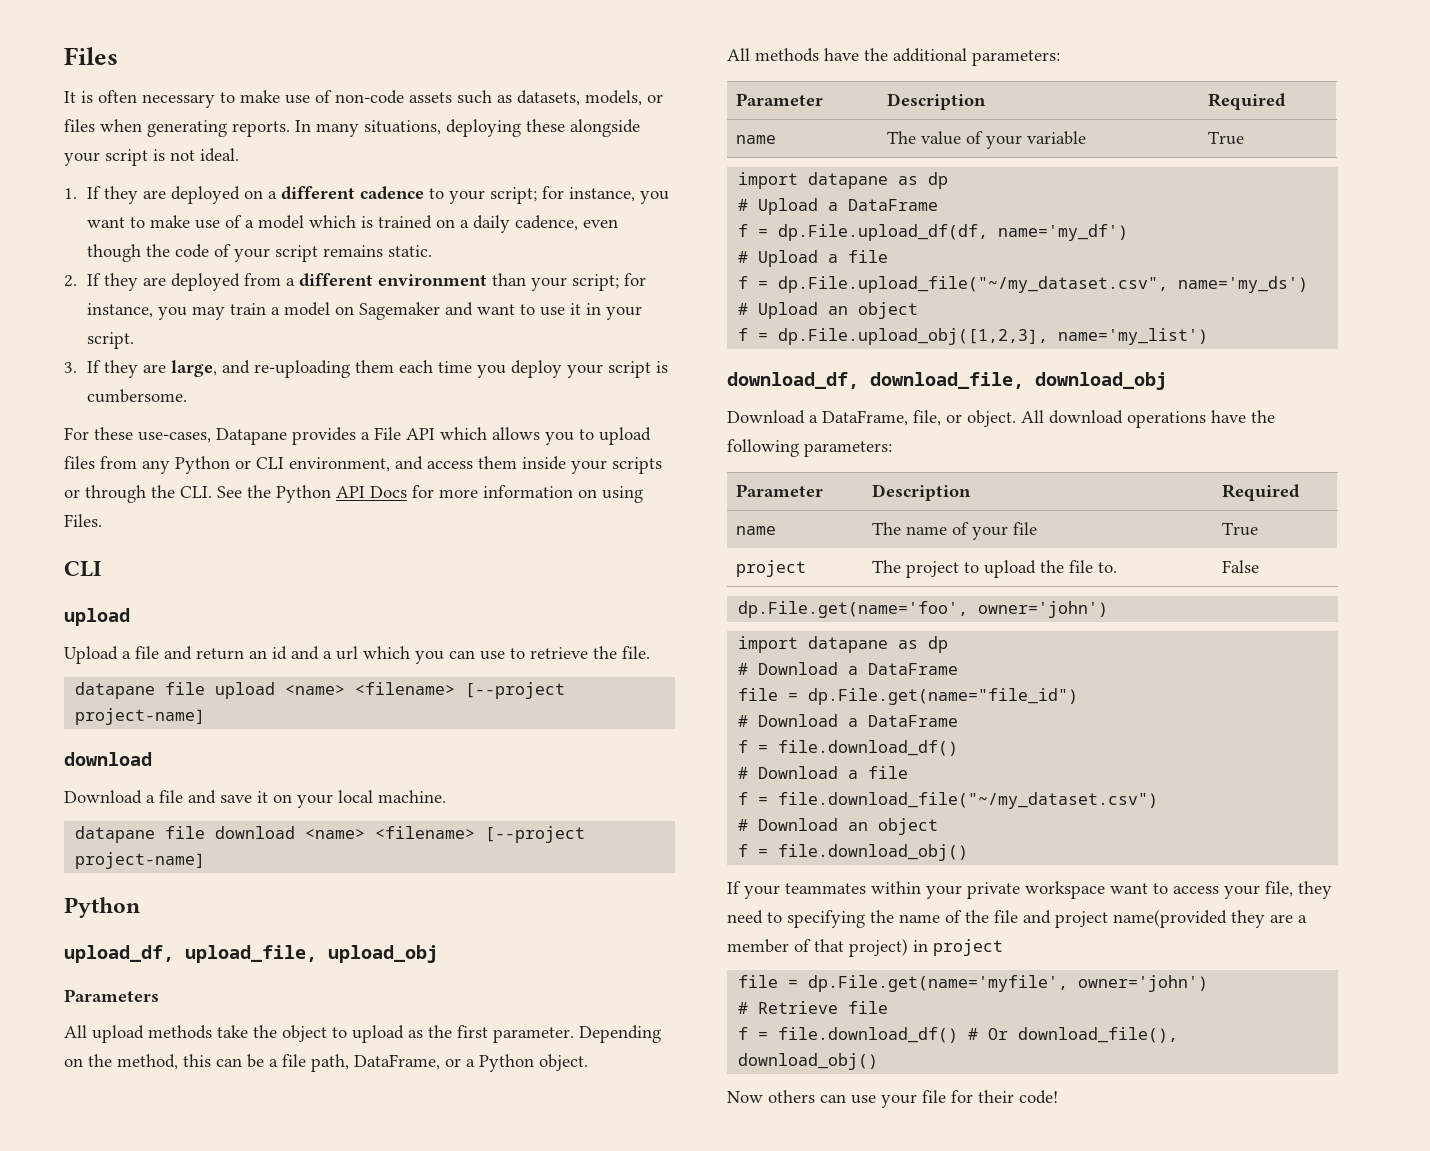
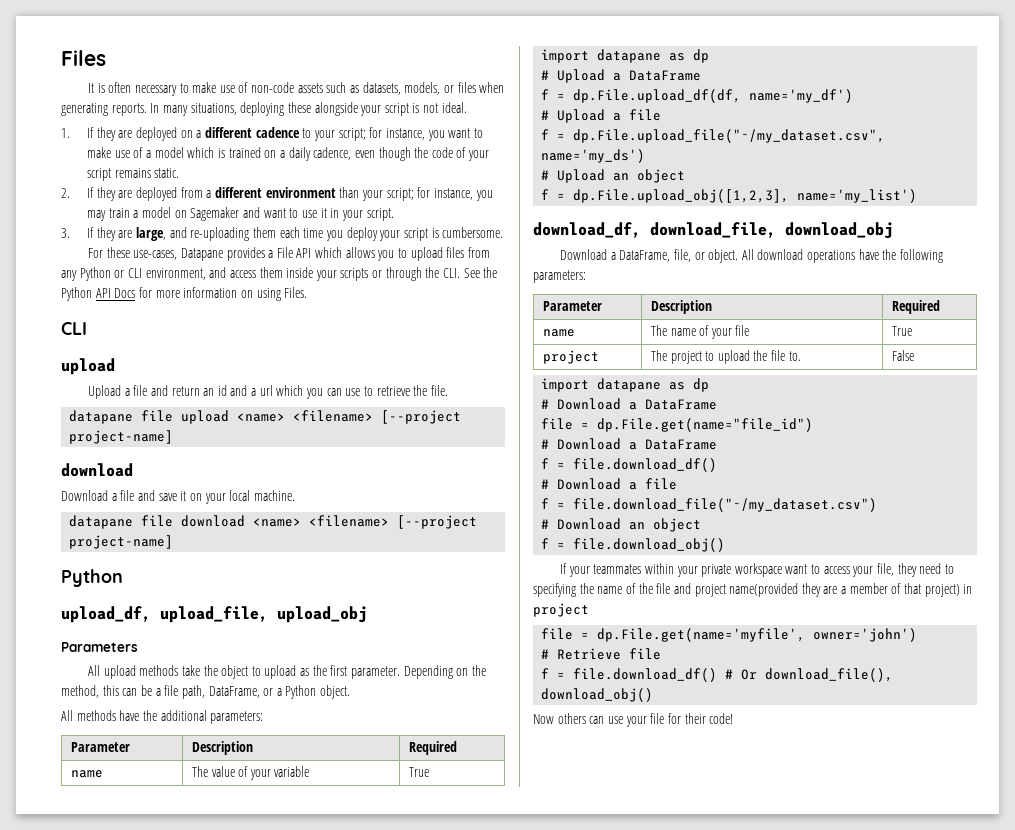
- dp.File.get(name='foo', owner='john')

